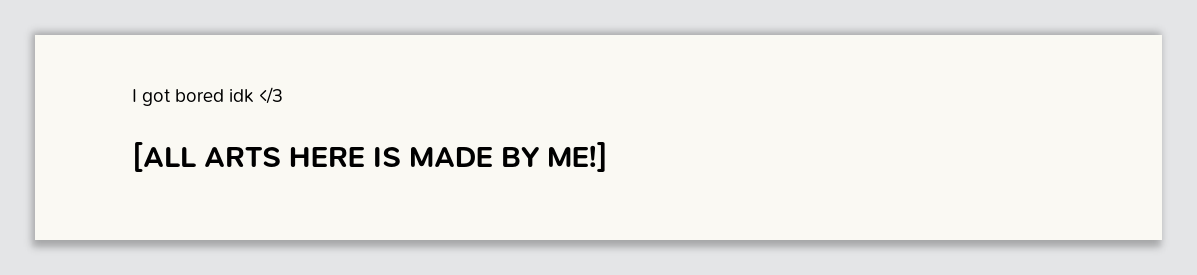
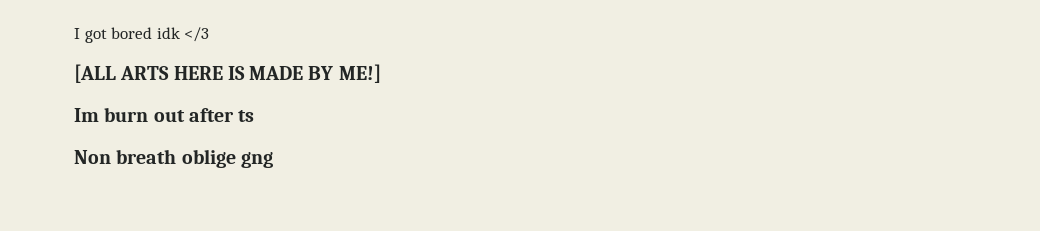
+ Im burn out after ts
+ Non breath oblige gng

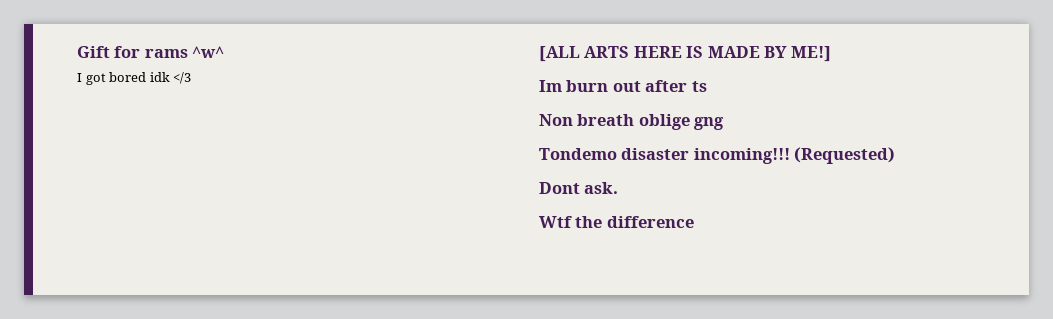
+ Gift for rams ^w^
+ Tondemo disaster incoming!!! (Requested)
+ Dont ask.
+ Wtf the difference

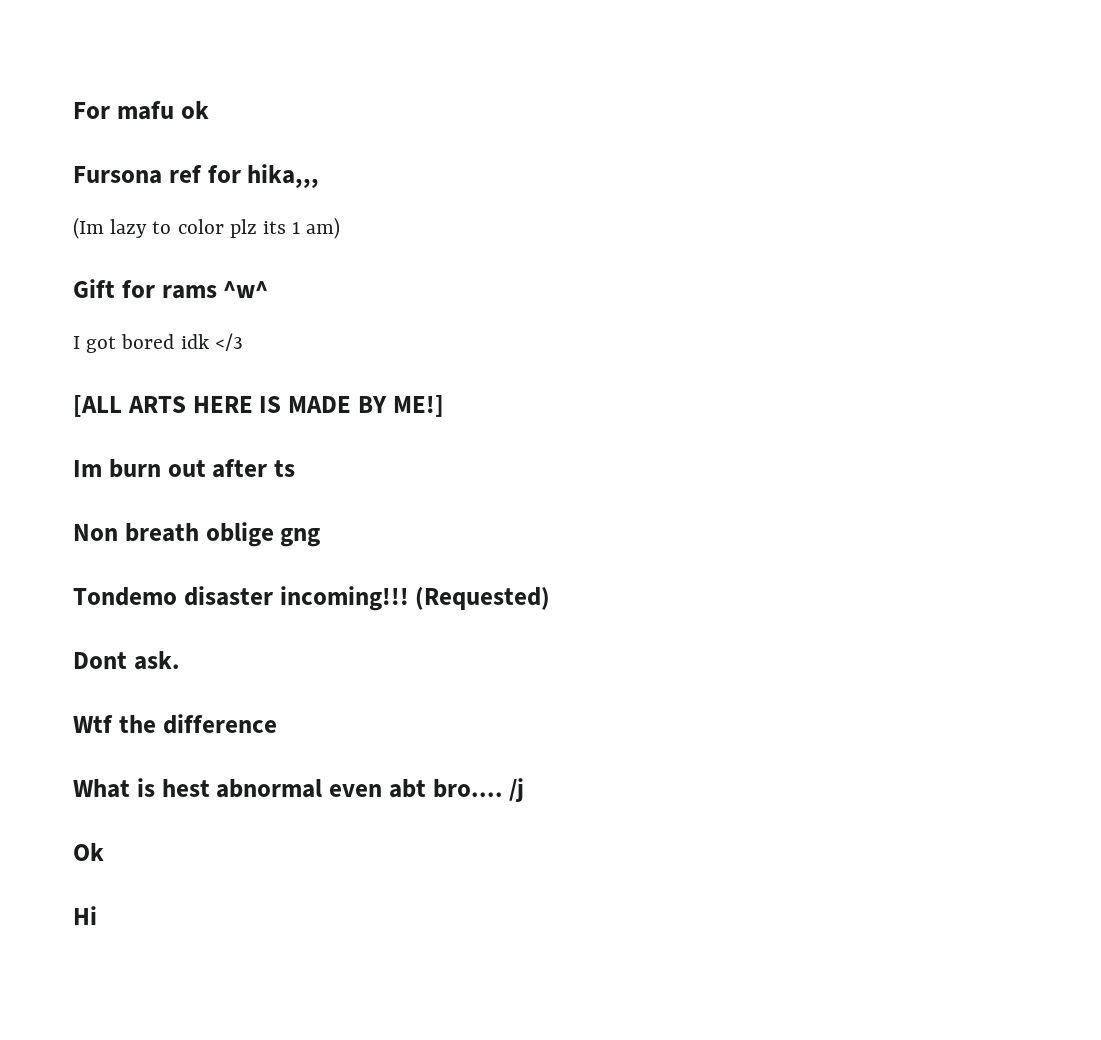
+ For mafu ok
+ Fursona ref for hika,,,
+ (Im lazy to color plz its 1 am)
+ What is hest abnormal even abt bro.... /j
+ Ok
+ Hi

